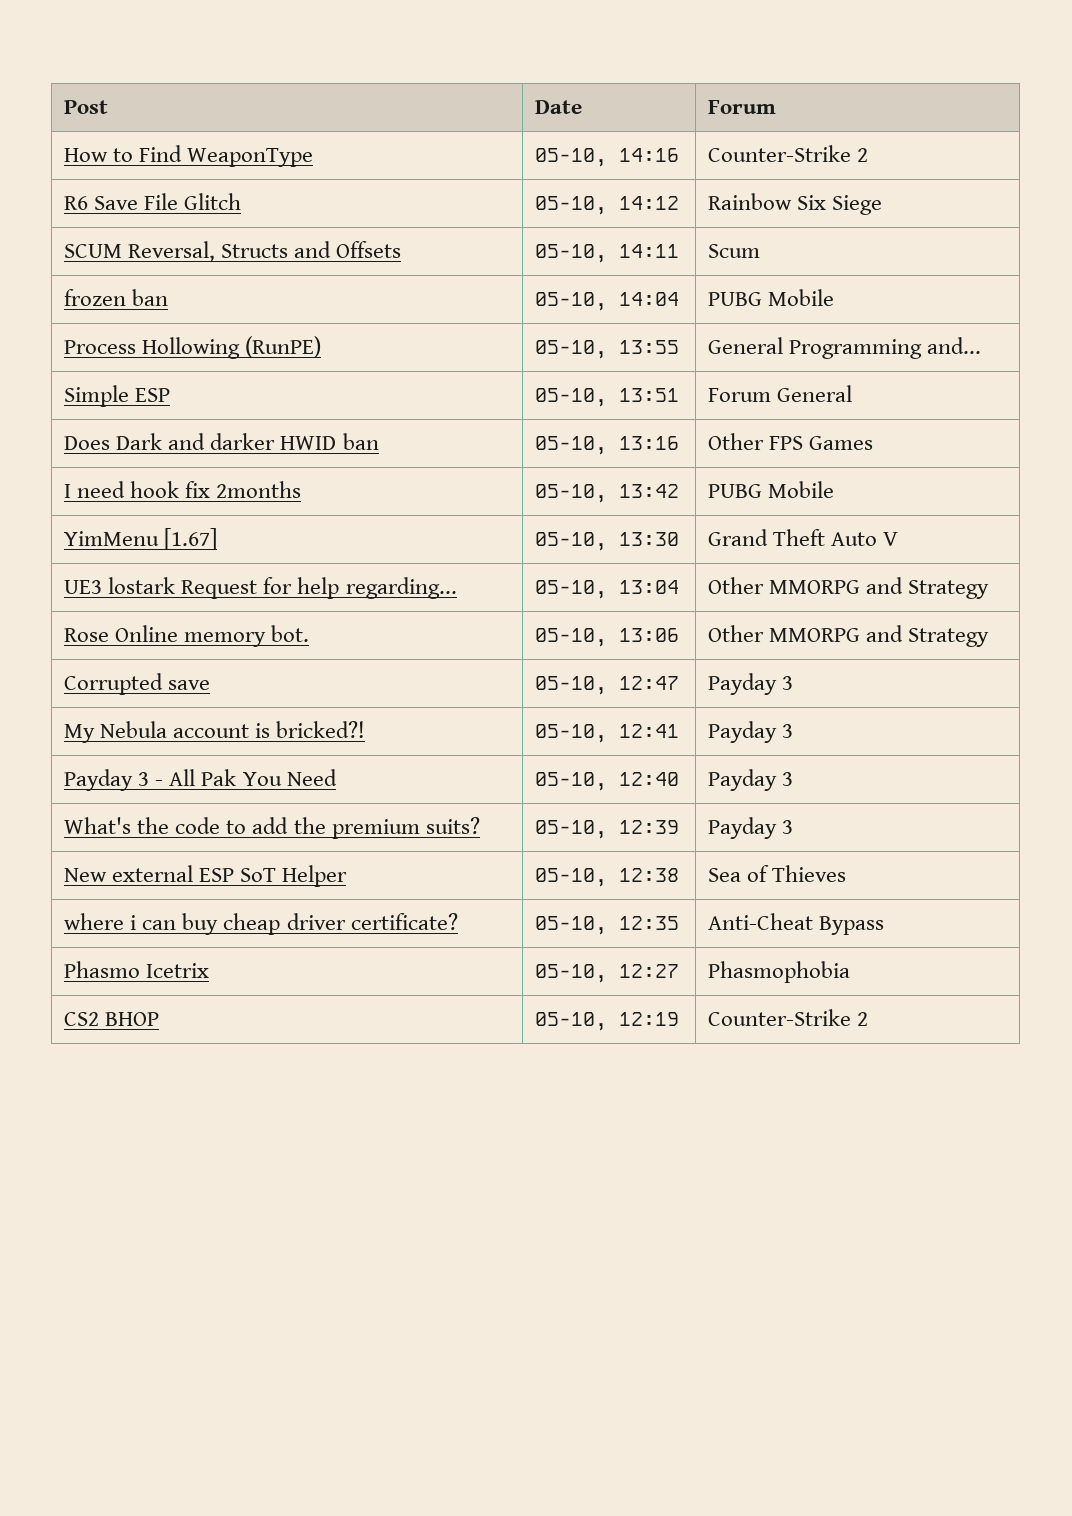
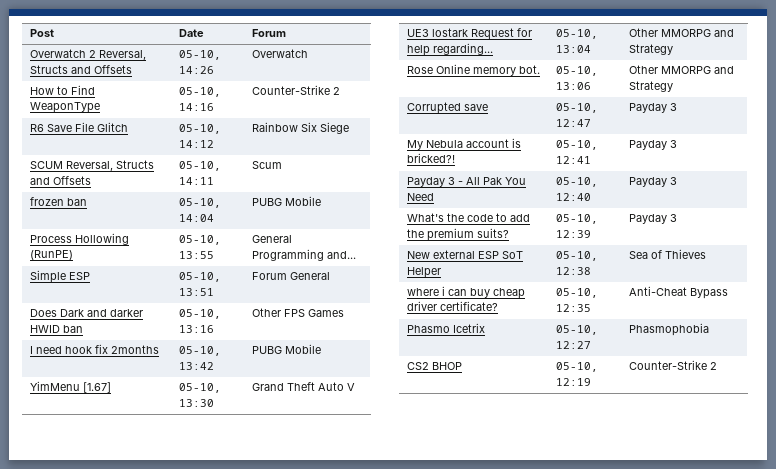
+ Overwatch 2 Reversal, Structs and Offsets | 05-10, 14:26 | Overwatch

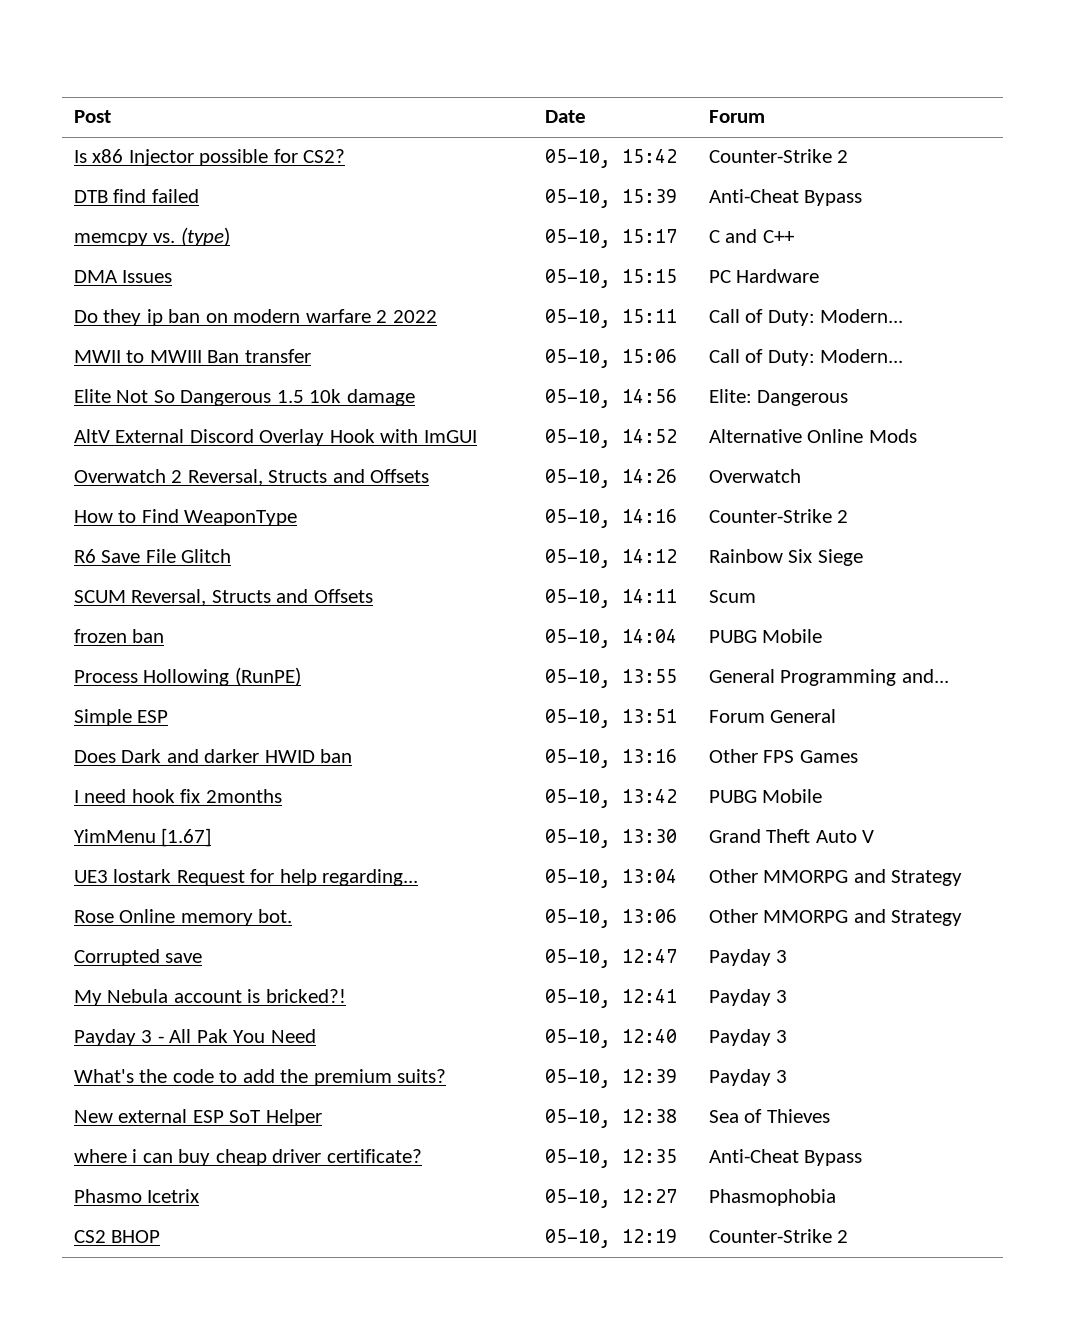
+ Is x86 Injector possible for CS2? | 05-10, 15:42 | Counter-Strike 2
+ DTB find failed | 05-10, 15:39 | Anti-Cheat Bypass
+ memcpy vs. (type) | 05-10, 15:17 | C and C++
+ DMA Issues | 05-10, 15:15 | PC Hardware
+ Do they ip ban on modern warfare 2 2022 | 05-10, 15:11 | Call of Duty: Modern...
+ MWII to MWIII Ban transfer | 05-10, 15:06 | Call of Duty: Modern...
+ Elite Not So Dangerous 1.5 10k damage | 05-10, 14:56 | Elite: Dangerous
+ AltV External Discord Overlay Hook with ImGUI | 05-10, 14:52 | Alternative Online Mods

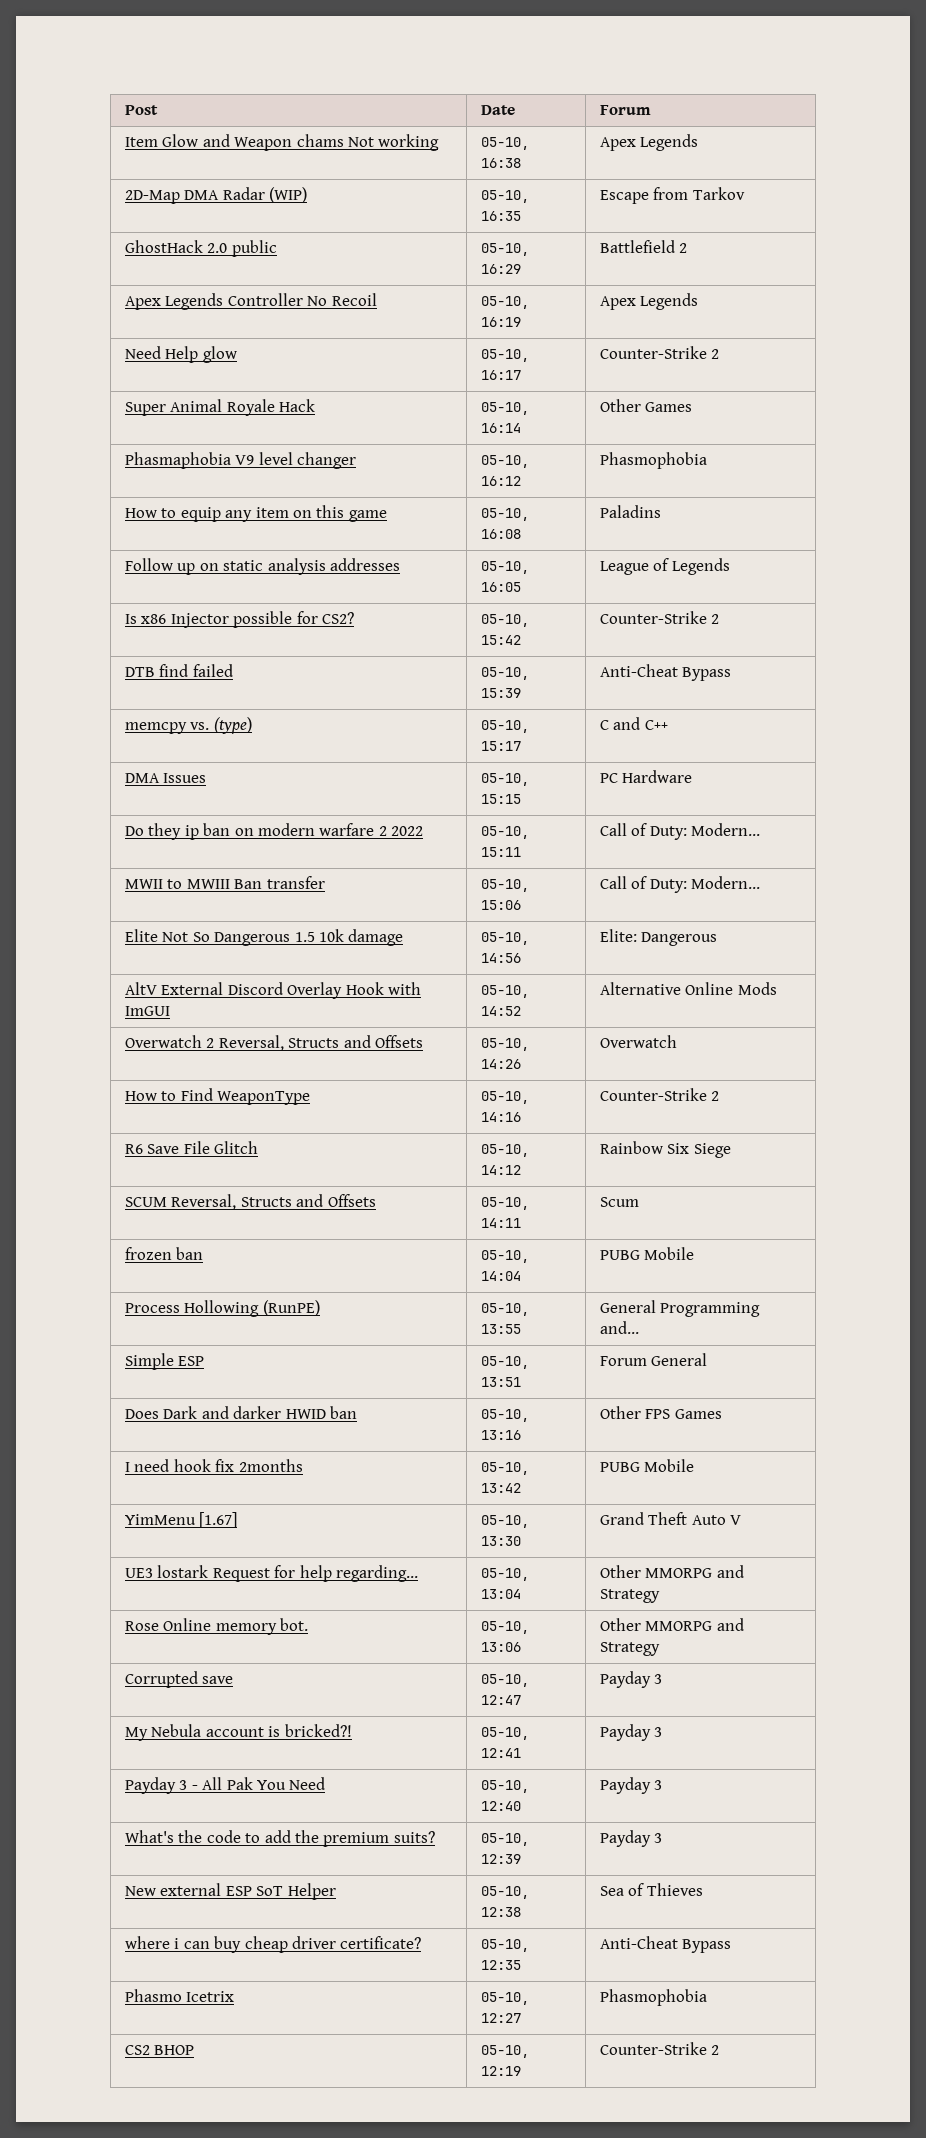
+ Item Glow and Weapon chams Not working | 05-10, 16:38 | Apex Legends
+ 2D-Map DMA Radar (WIP) | 05-10, 16:35 | Escape from Tarkov
+ GhostHack 2.0 public | 05-10, 16:29 | Battlefield 2
+ Apex Legends Controller No Recoil | 05-10, 16:19 | Apex Legends
+ Need Help glow | 05-10, 16:17 | Counter-Strike 2
+ Super Animal Royale Hack | 05-10, 16:14 | Other Games
+ Phasmaphobia V9 level changer | 05-10, 16:12 | Phasmophobia
+ How to equip any item on this game | 05-10, 16:08 | Paladins
+ Follow up on static analysis addresses | 05-10, 16:05 | League of Legends

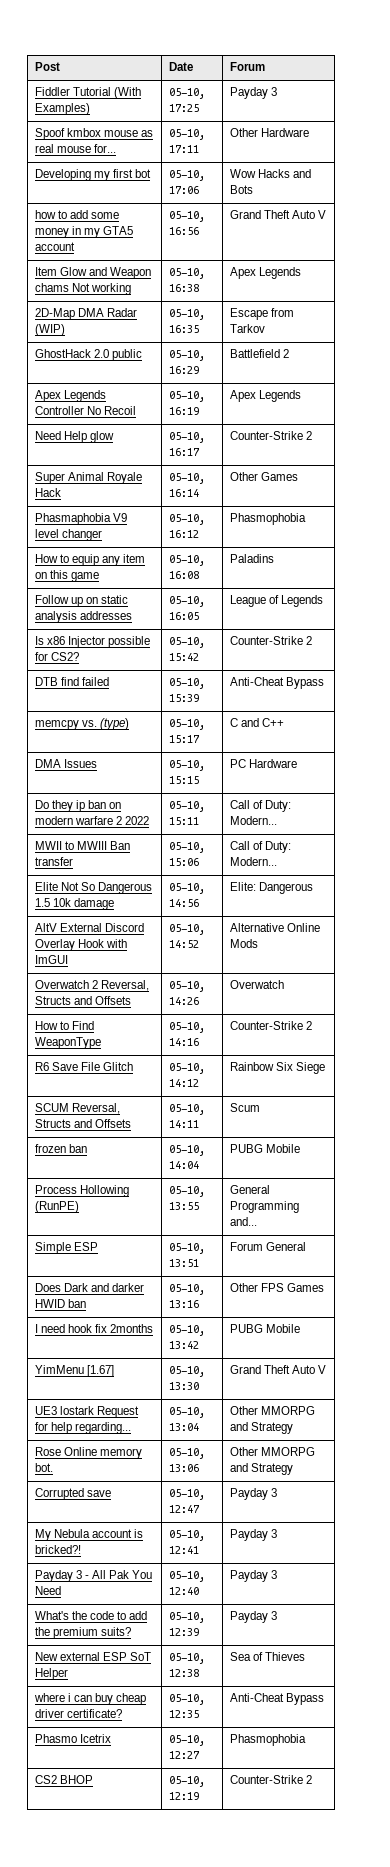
+ Fiddler Tutorial (With Examples) | 05-10, 17:25 | Payday 3
+ Spoof kmbox mouse as real mouse for... | 05-10, 17:11 | Other Hardware
+ Developing my first bot | 05-10, 17:06 | Wow Hacks and Bots
+ how to add some money in my GTA5 account | 05-10, 16:56 | Grand Theft Auto V

